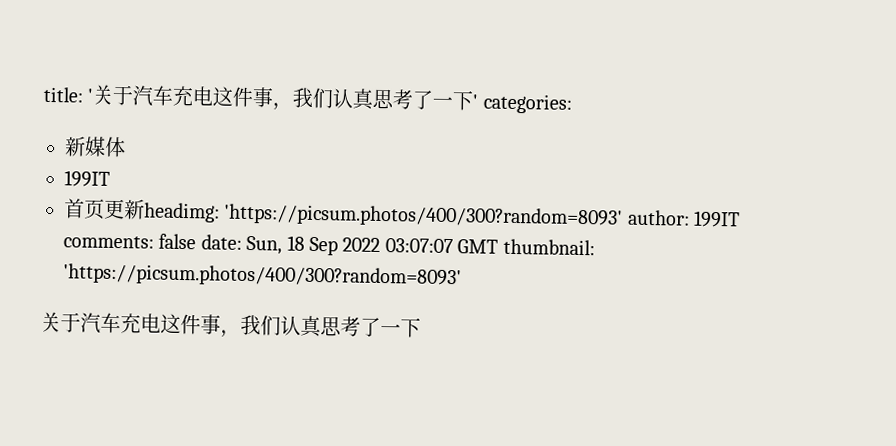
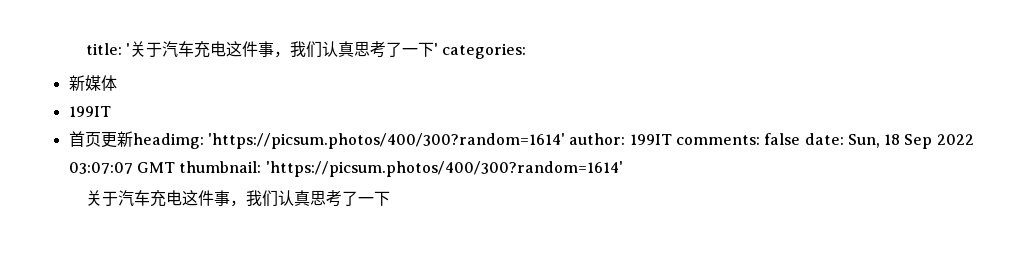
- 首页更新headimg: 'https://picsum.photos/400/300?random=8093' author: 199IT comments: false date: Sun, 18 Sep 2022 03:07:07 GMT thumbnail: 'https://picsum.photos/400/300?random=8093'
+ 首页更新headimg: 'https://picsum.photos/400/300?random=1614' author: 199IT comments: false date: Sun, 18 Sep 2022 03:07:07 GMT thumbnail: 'https://picsum.photos/400/300?random=1614'

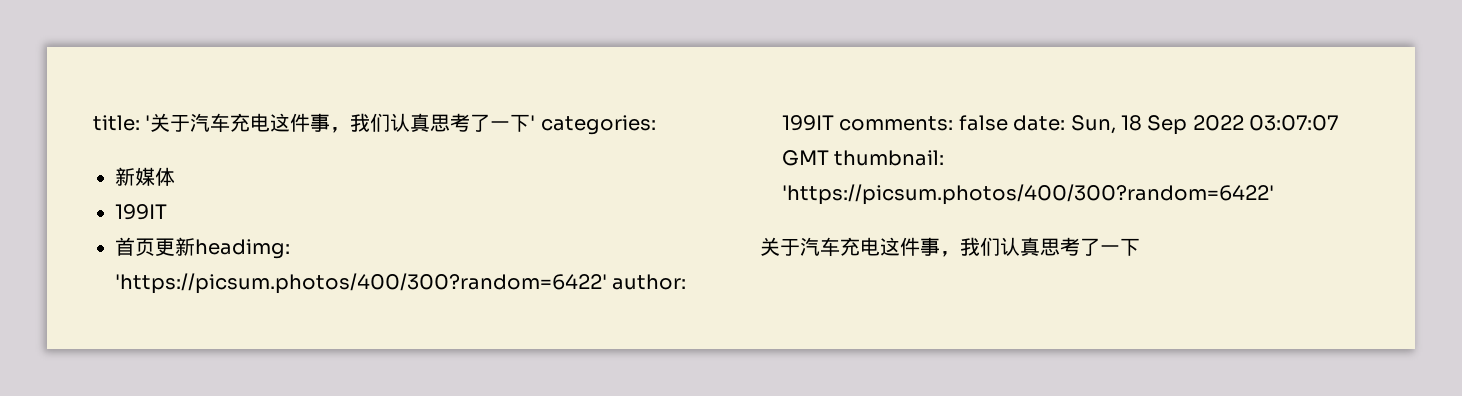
- 首页更新headimg: 'https://picsum.photos/400/300?random=1614' author: 199IT comments: false date: Sun, 18 Sep 2022 03:07:07 GMT thumbnail: 'https://picsum.photos/400/300?random=1614'
+ 首页更新headimg: 'https://picsum.photos/400/300?random=6422' author: 199IT comments: false date: Sun, 18 Sep 2022 03:07:07 GMT thumbnail: 'https://picsum.photos/400/300?random=6422'

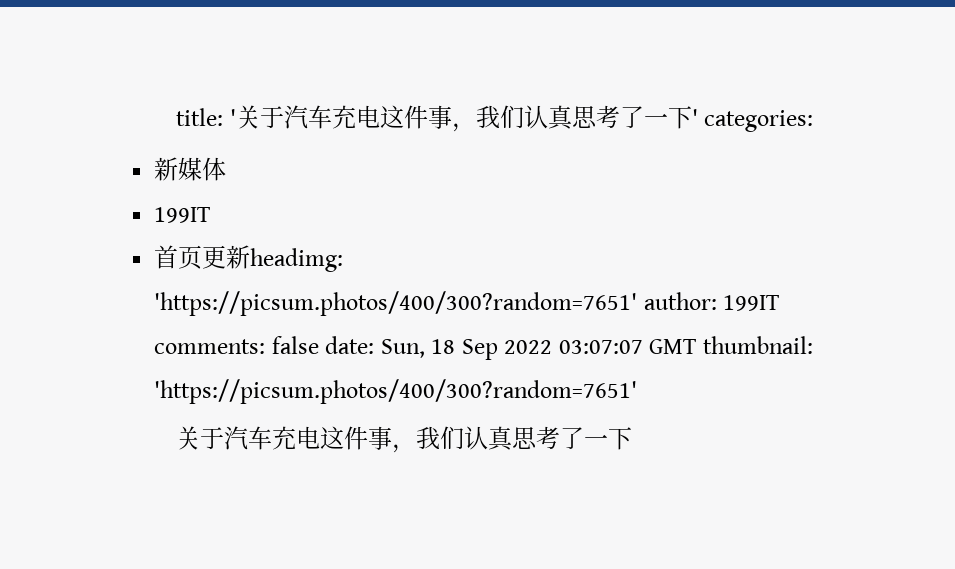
- 首页更新headimg: 'https://picsum.photos/400/300?random=6422' author: 199IT comments: false date: Sun, 18 Sep 2022 03:07:07 GMT thumbnail: 'https://picsum.photos/400/300?random=6422'
+ 首页更新headimg: 'https://picsum.photos/400/300?random=7651' author: 199IT comments: false date: Sun, 18 Sep 2022 03:07:07 GMT thumbnail: 'https://picsum.photos/400/300?random=7651'

